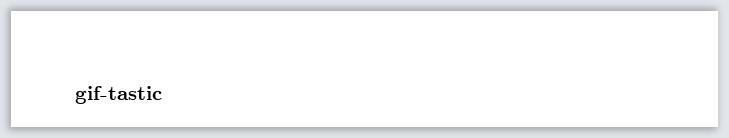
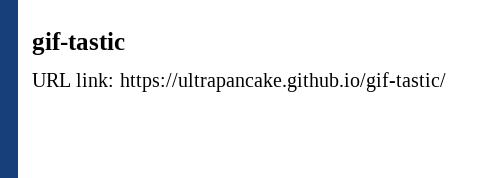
+ URL link: https://ultrapancake.github.io/gif-tastic/

